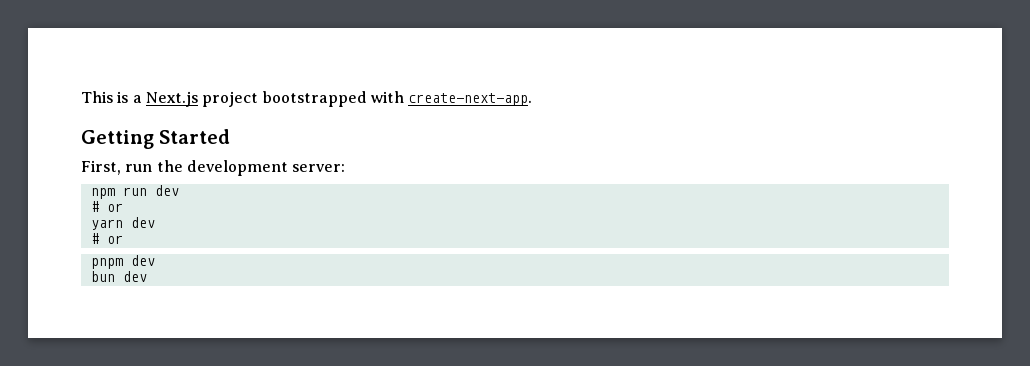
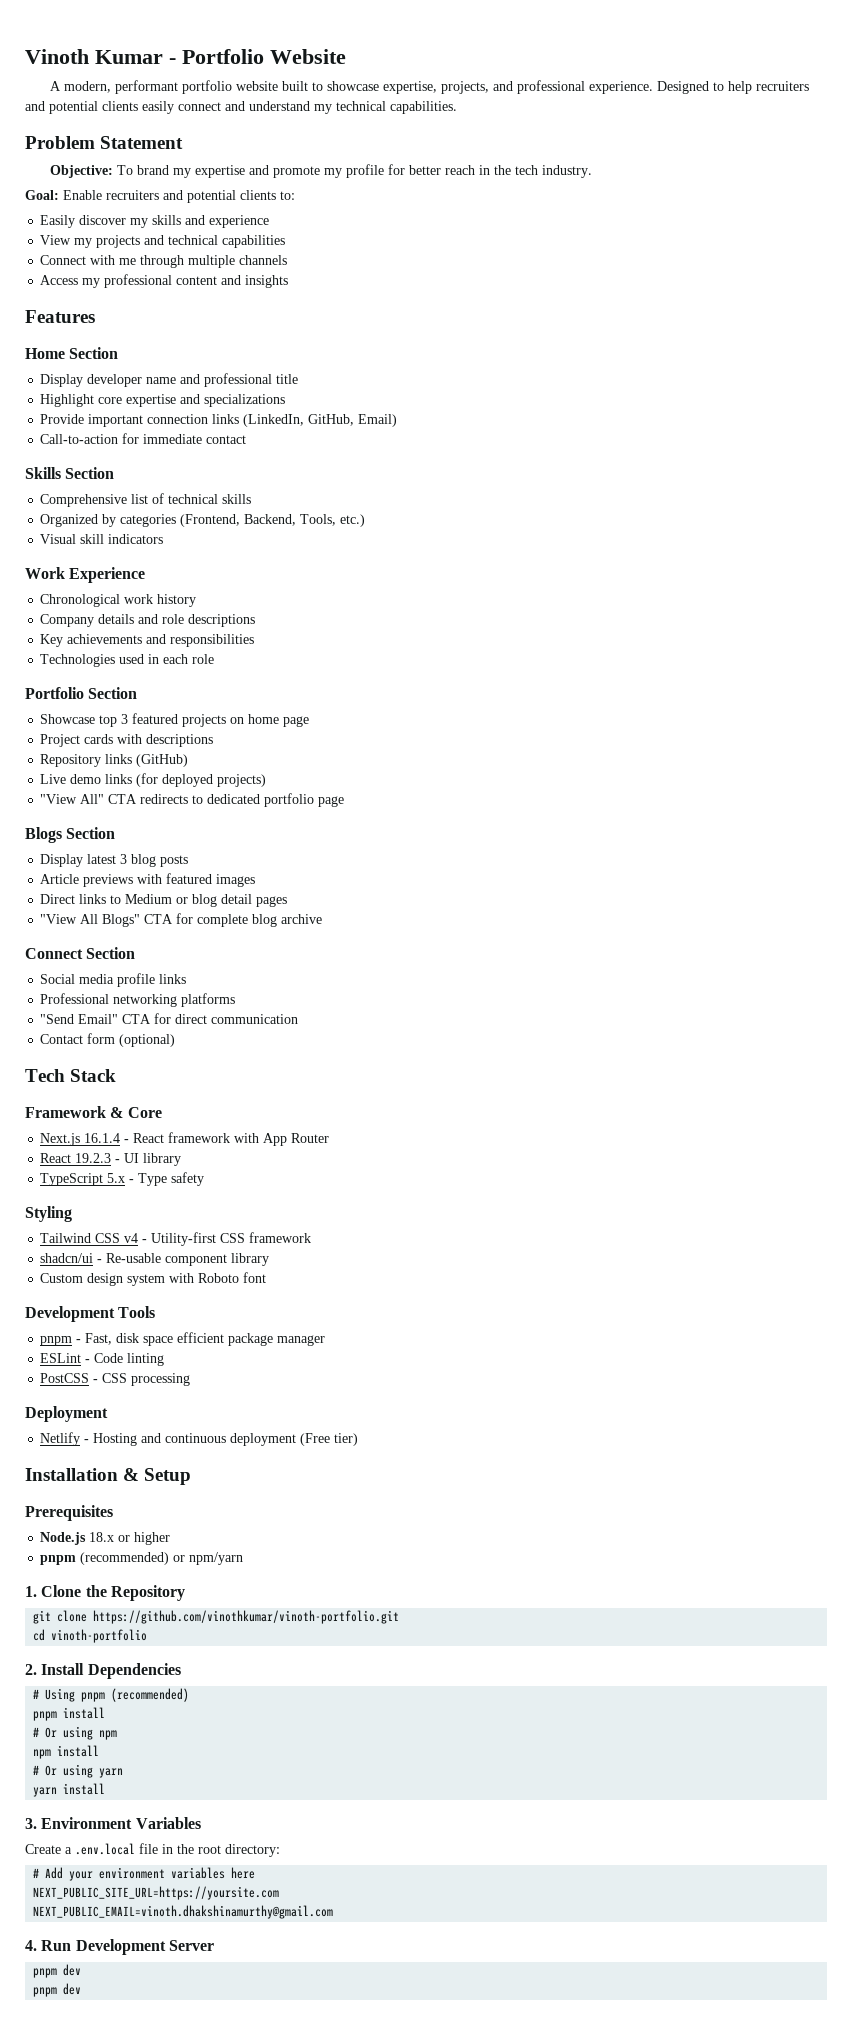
- This is a Next.js project bootstrapped with create-next-app.
- Getting Started
- First, run the development server:
- npm run dev
- # or
- yarn dev
- # or
+ Vinoth Kumar - Portfolio Website
+ A modern, performant portfolio website built to showcase expertise, projects, and professional experience. Designed to help recruiters and potential clients easily connect and understand my technical capabilities.
+ Problem Statement
+ Objective: To brand my expertise and promote my profile for better reach in the tech industry.
+ Goal: Enable recruiters and potential clients to:
+ Easily discover my skills and experience
+ View my projects and technical capabilities
+ Connect with me through multiple channels
+ Access my professional content and insights
+ Features
+ Home Section
+ Display developer name and professional title
+ Highlight core expertise and specializations
+ Provide important connection links (LinkedIn, GitHub, Email)
+ Call-to-action for immediate contact
+ Skills Section
+ Comprehensive list of technical skills
+ Organized by categories (Frontend, Backend, Tools, etc.)
+ Visual skill indicators
+ Work Experience
+ Chronological work history
+ Company details and role descriptions
+ Key achievements and responsibilities
+ Technologies used in each role
+ Portfolio Section
+ Showcase top 3 featured projects on home page
+ Project cards with descriptions
+ Repository links (GitHub)
+ Live demo links (for deployed projects)
+ "View All" CTA redirects to dedicated portfolio page
+ Blogs Section
+ Display latest 3 blog posts
+ Article previews with featured images
+ Direct links to Medium or blog detail pages
+ "View All Blogs" CTA for complete blog archive
+ Connect Section
+ Social media profile links
+ Professional networking platforms
+ "Send Email" CTA for direct communication
+ Contact form (optional)
+ Tech Stack
+ Framework & Core
+ Next.js 16.1.4 - React framework with App Router
+ React 19.2.3 - UI library
+ TypeScript 5.x - Type safety
+ Styling
+ Tailwind CSS v4 - Utility-first CSS framework
+ shadcn/ui - Re-usable component library
+ Custom design system with Roboto font
+ Development Tools
+ pnpm - Fast, disk space efficient package manager
+ ESLint - Code linting
+ PostCSS - CSS processing
+ Deployment
+ Netlify - Hosting and continuous deployment (Free tier)
+ Installation & Setup
+ Prerequisites
+ Node.js 18.x or higher
+ pnpm (recommended) or npm/yarn
+ 1. Clone the Repository
+ git clone https://github.com/vinothkumar/vinoth-portfolio.git
+ cd vinoth-portfolio
+ 2. Install Dependencies
+ # Using pnpm (recommended)
+ pnpm install
+ # Or using npm
+ npm install
+ # Or using yarn
+ yarn install
+ 3. Environment Variables
+ Create a .env.local file in the root directory:
+ # Add your environment variables here
+ NEXT_PUBLIC_SITE_URL=https://yoursite.com
+ NEXT_PUBLIC_EMAIL=vinoth.dhakshinamurthy@gmail.com
+ 4. Run Development Server
  pnpm dev
- bun dev
+ pnpm dev

